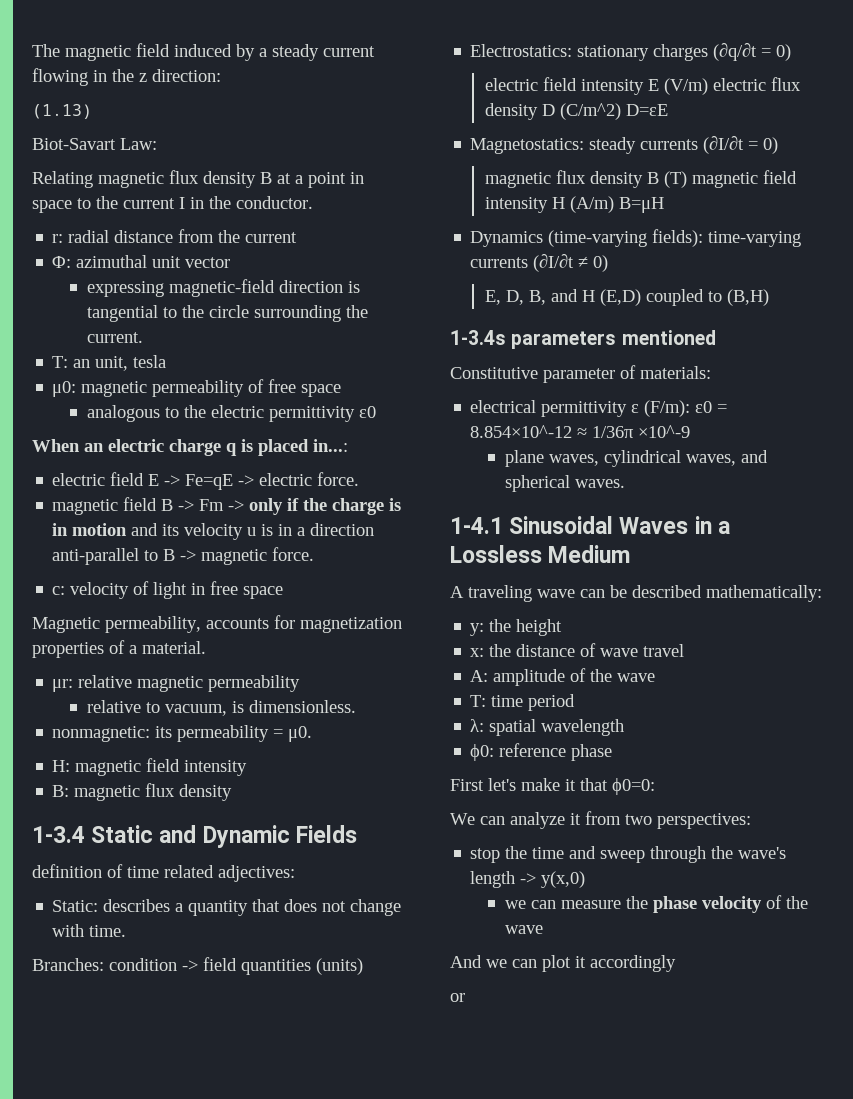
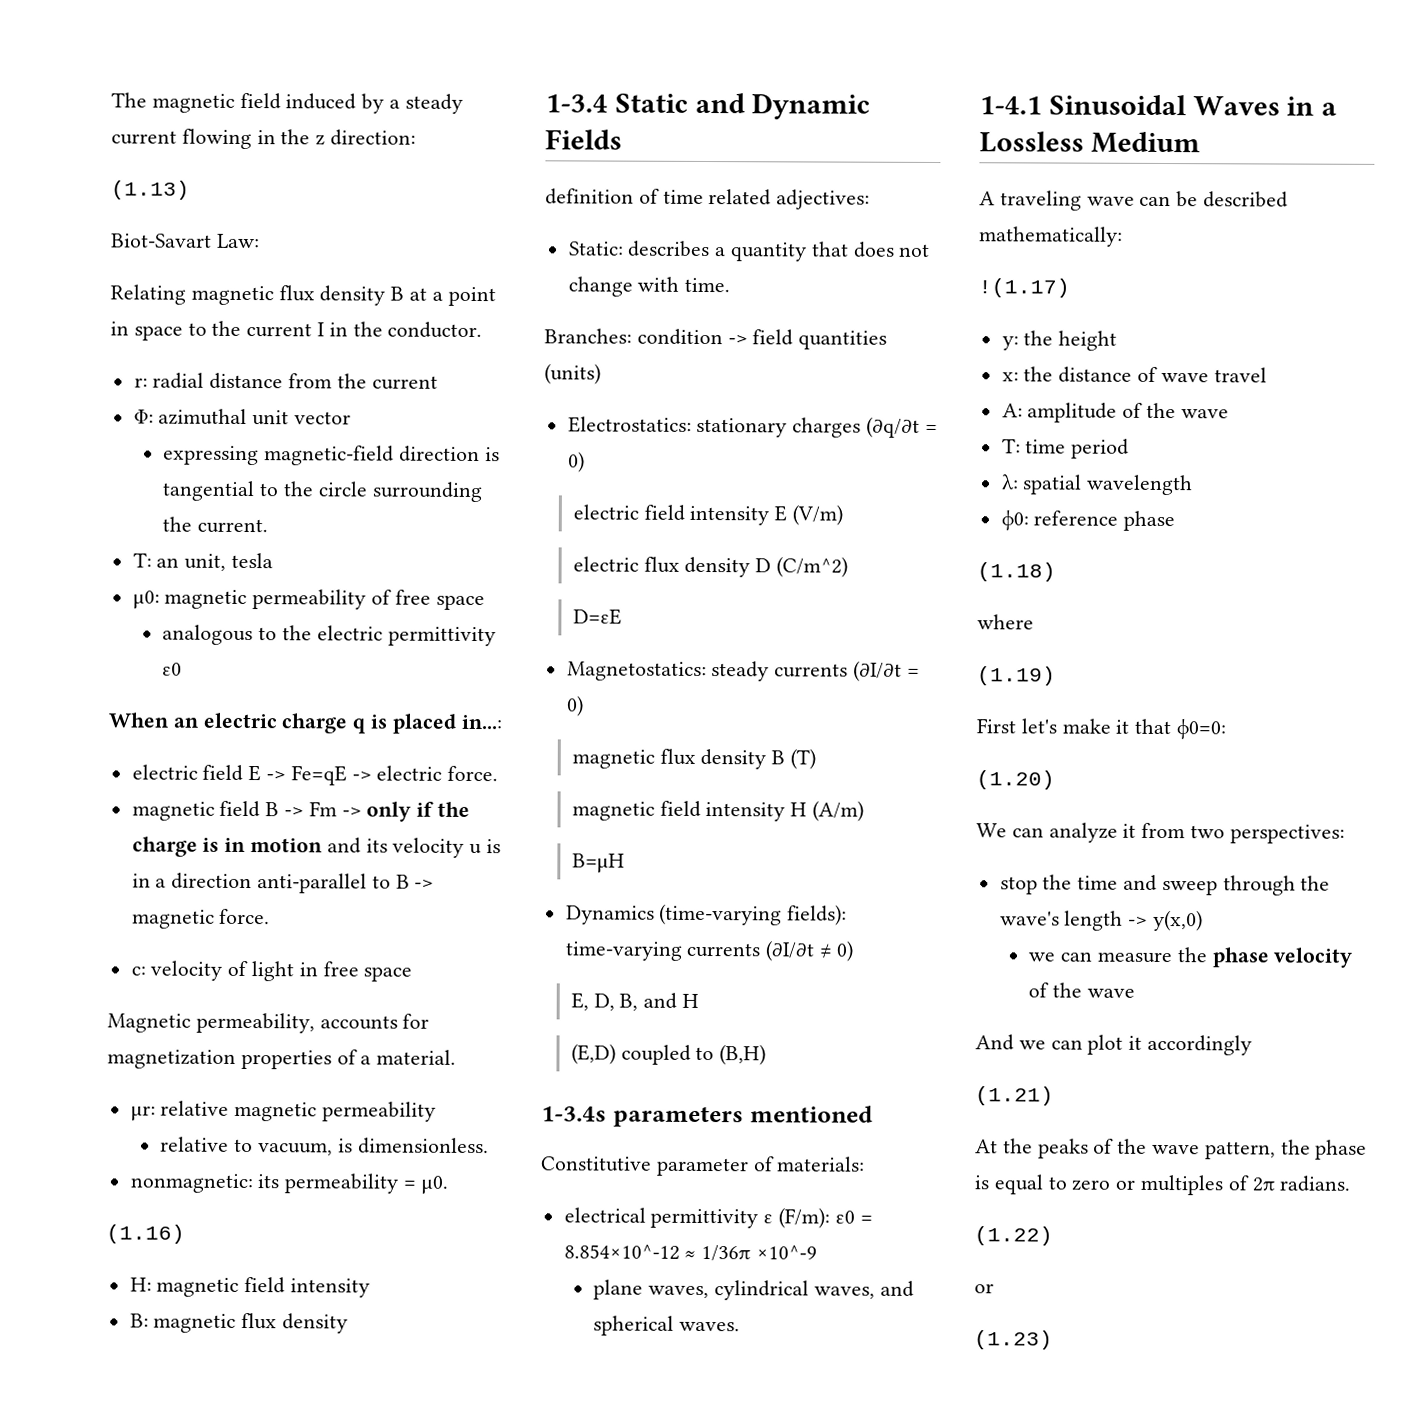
+ (1.16)
- electric field intensity E (V/m) electric flux density D (C/m^2) D=εE
+ electric field intensity E (V/m)
+ electric flux density D (C/m^2)
+ D=εE
- magnetic flux density B (T) magnetic field intensity H (A/m) B=μH
+ magnetic flux density B (T)
+ magnetic field intensity H (A/m)
+ B=μH
- E, D, B, and H (E,D) coupled to (B,H)
+ E, D, B, and H
+ (E,D) coupled to (B,H)
+ !(1.17)
+ (1.18)
+ where
+ (1.19)
+ (1.20)
+ (1.21)
+ At the peaks of the wave pattern, the phase is equal to zero or multiples of 2π radians.
+ (1.22)
  or
+ (1.23)

